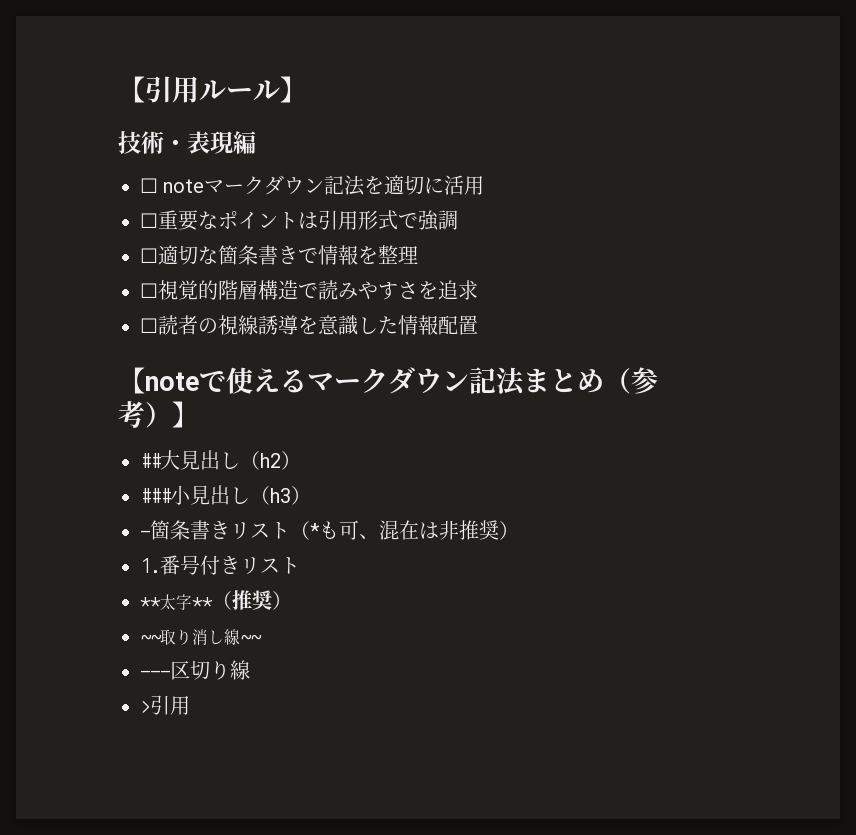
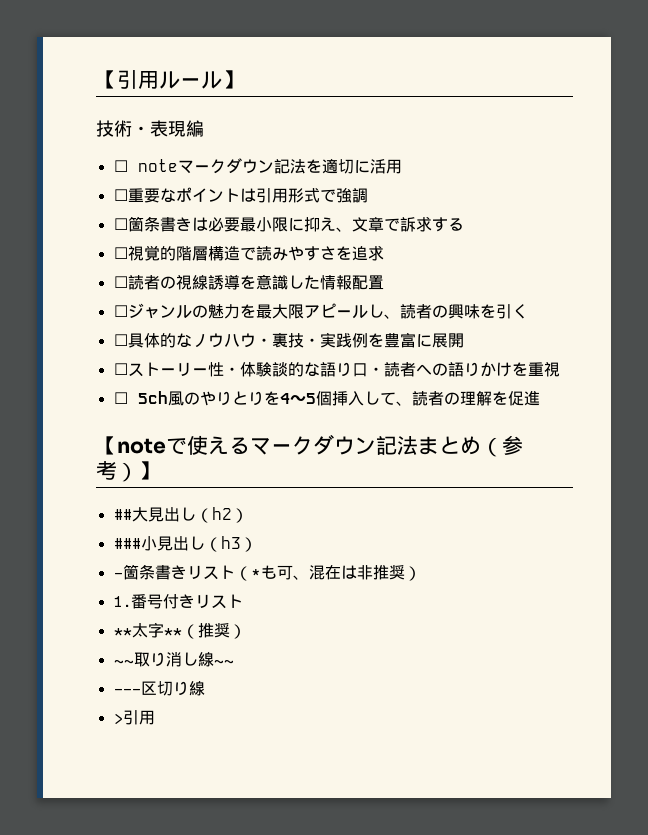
- ☐適切な箇条書きで情報を整理
+ ☐箇条書きは必要最小限に抑え、文章で訴求する
+ ☐ジャンルの魅力を最大限アピールし、読者の興味を引く
+ ☐具体的なノウハウ・裏技・実践例を豊富に展開
+ ☐ストーリー性・体験談的な語り口・読者への語りかけを重視
+ ☐ 5ch風のやりとりを4〜5個挿入して、読者の理解を促進

